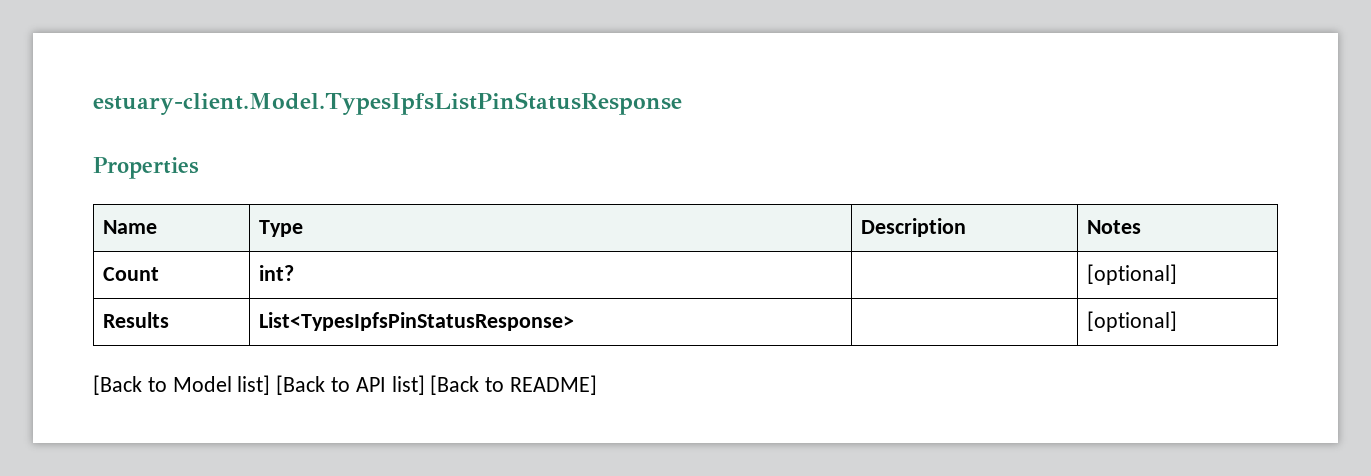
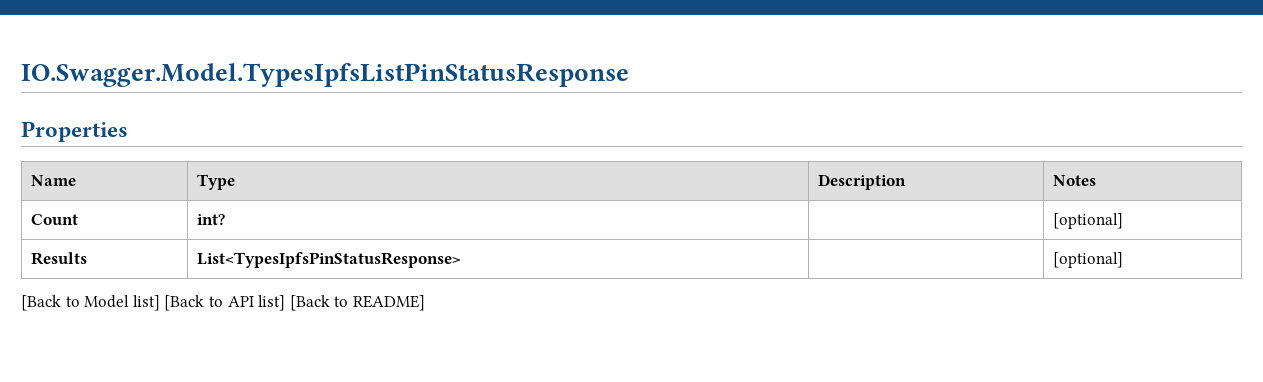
- estuary-client.Model.TypesIpfsListPinStatusResponse
+ IO.Swagger.Model.TypesIpfsListPinStatusResponse

